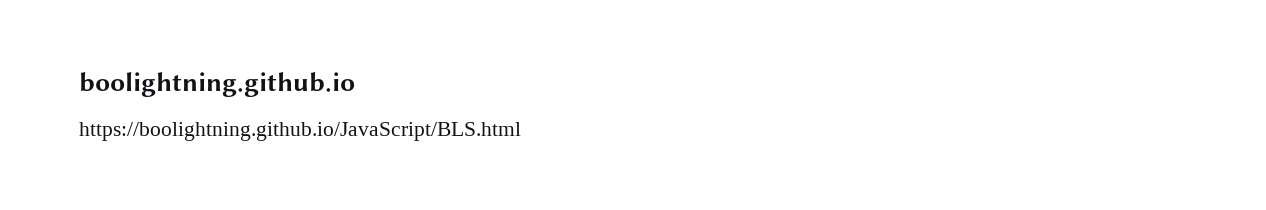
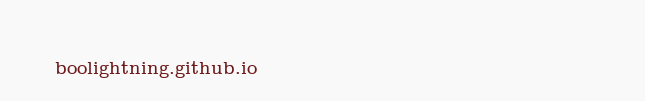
- https://boolightning.github.io/JavaScript/BLS.html

